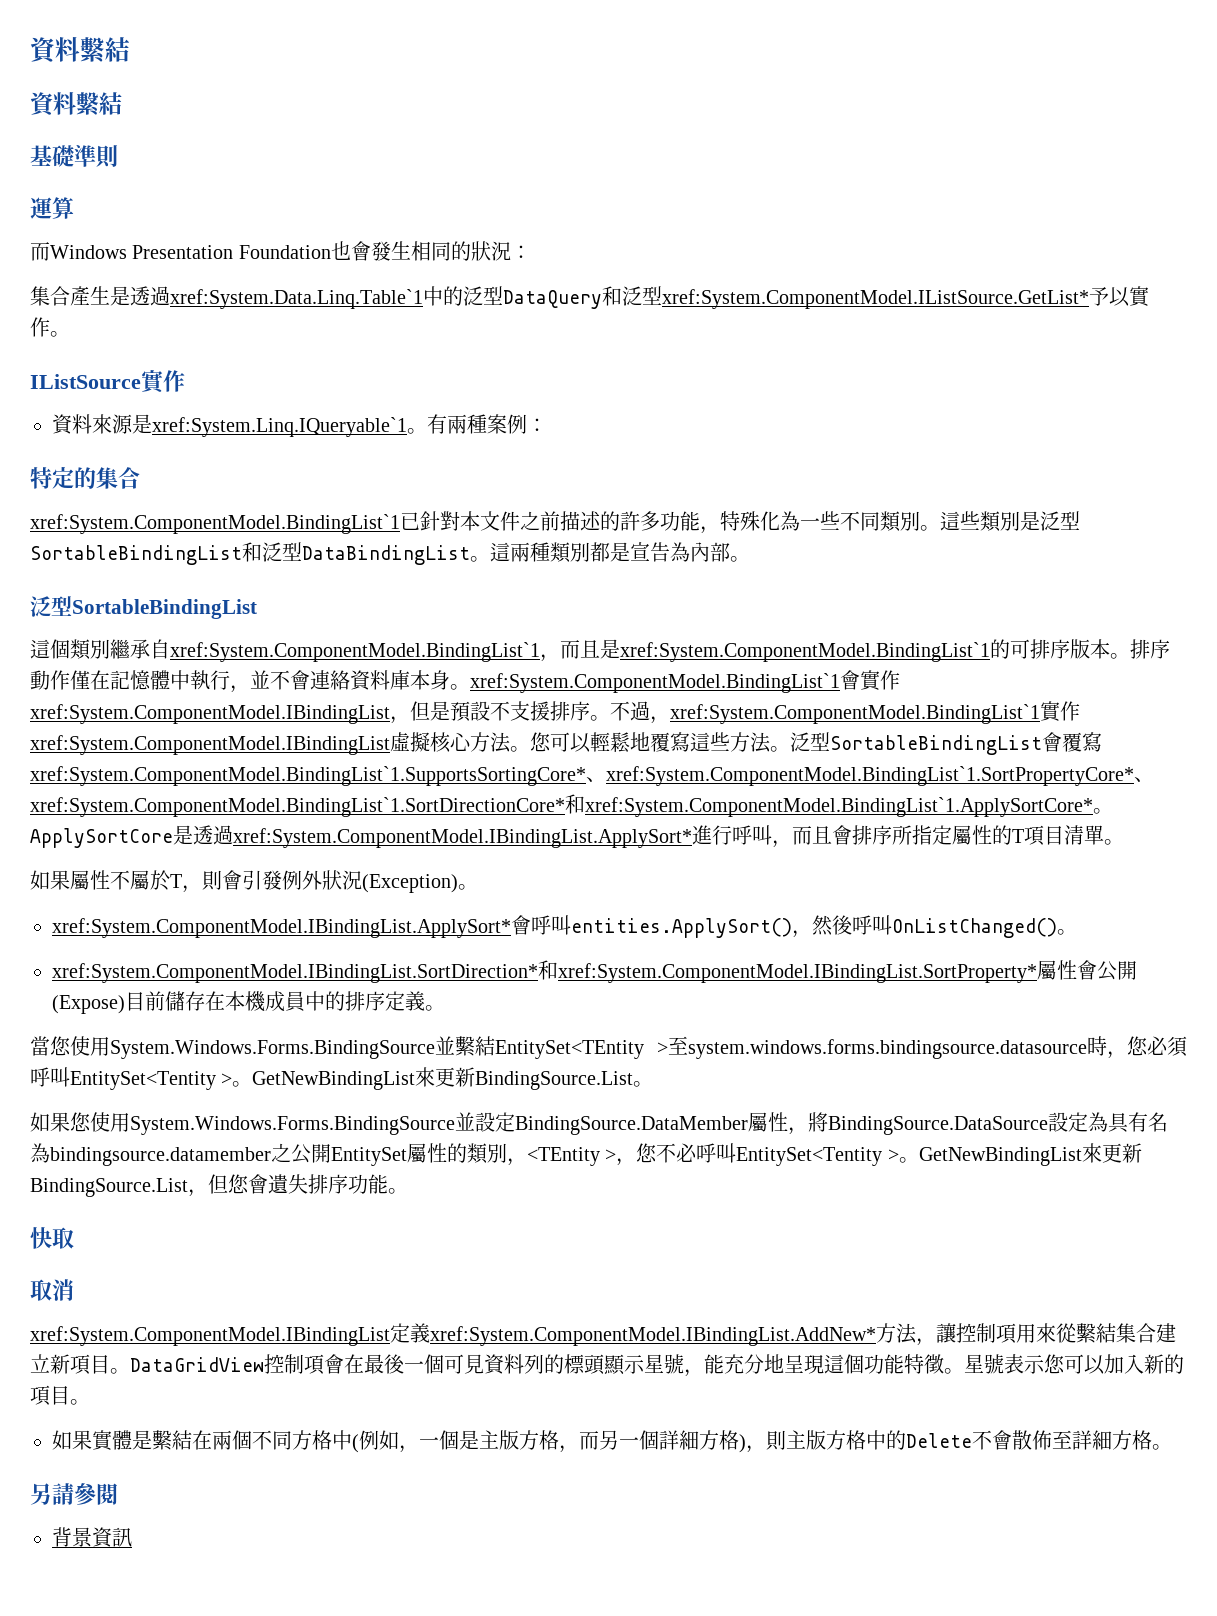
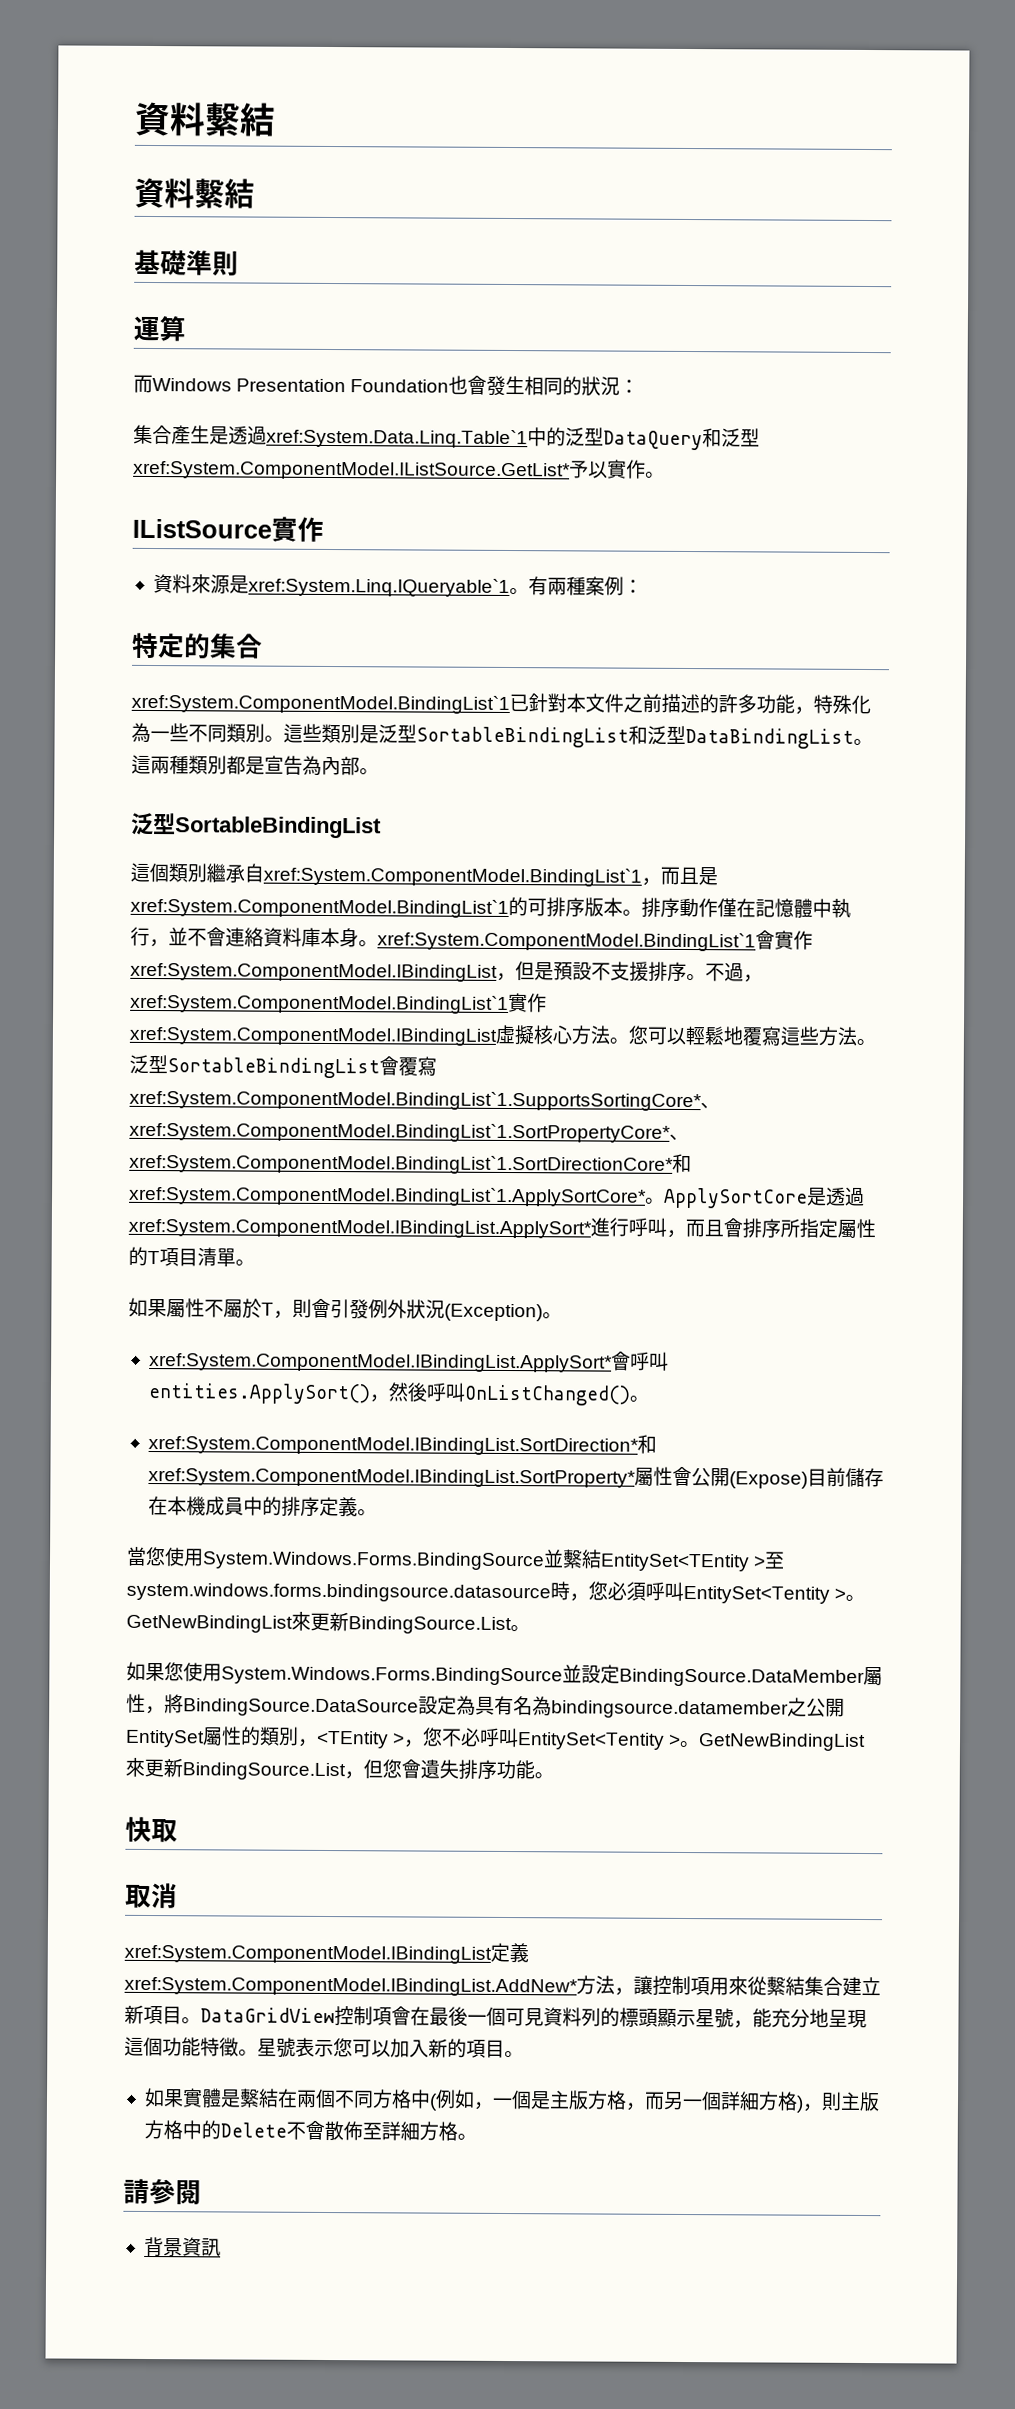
- 另請參閱
+ 請參閱

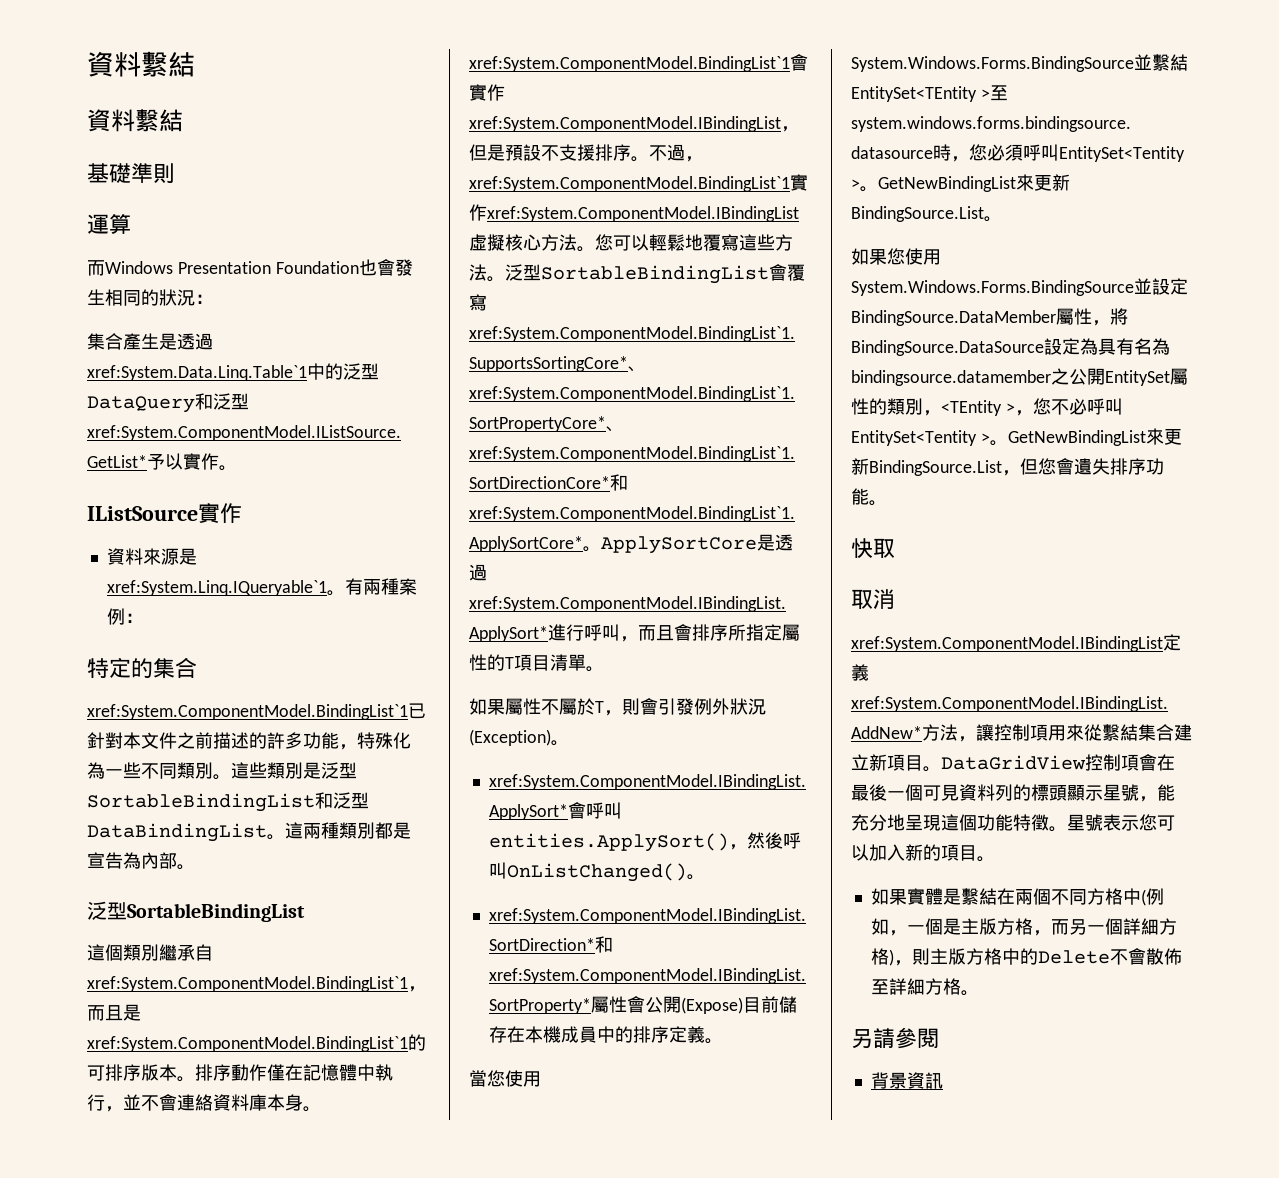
- 請參閱
+ 另請參閱

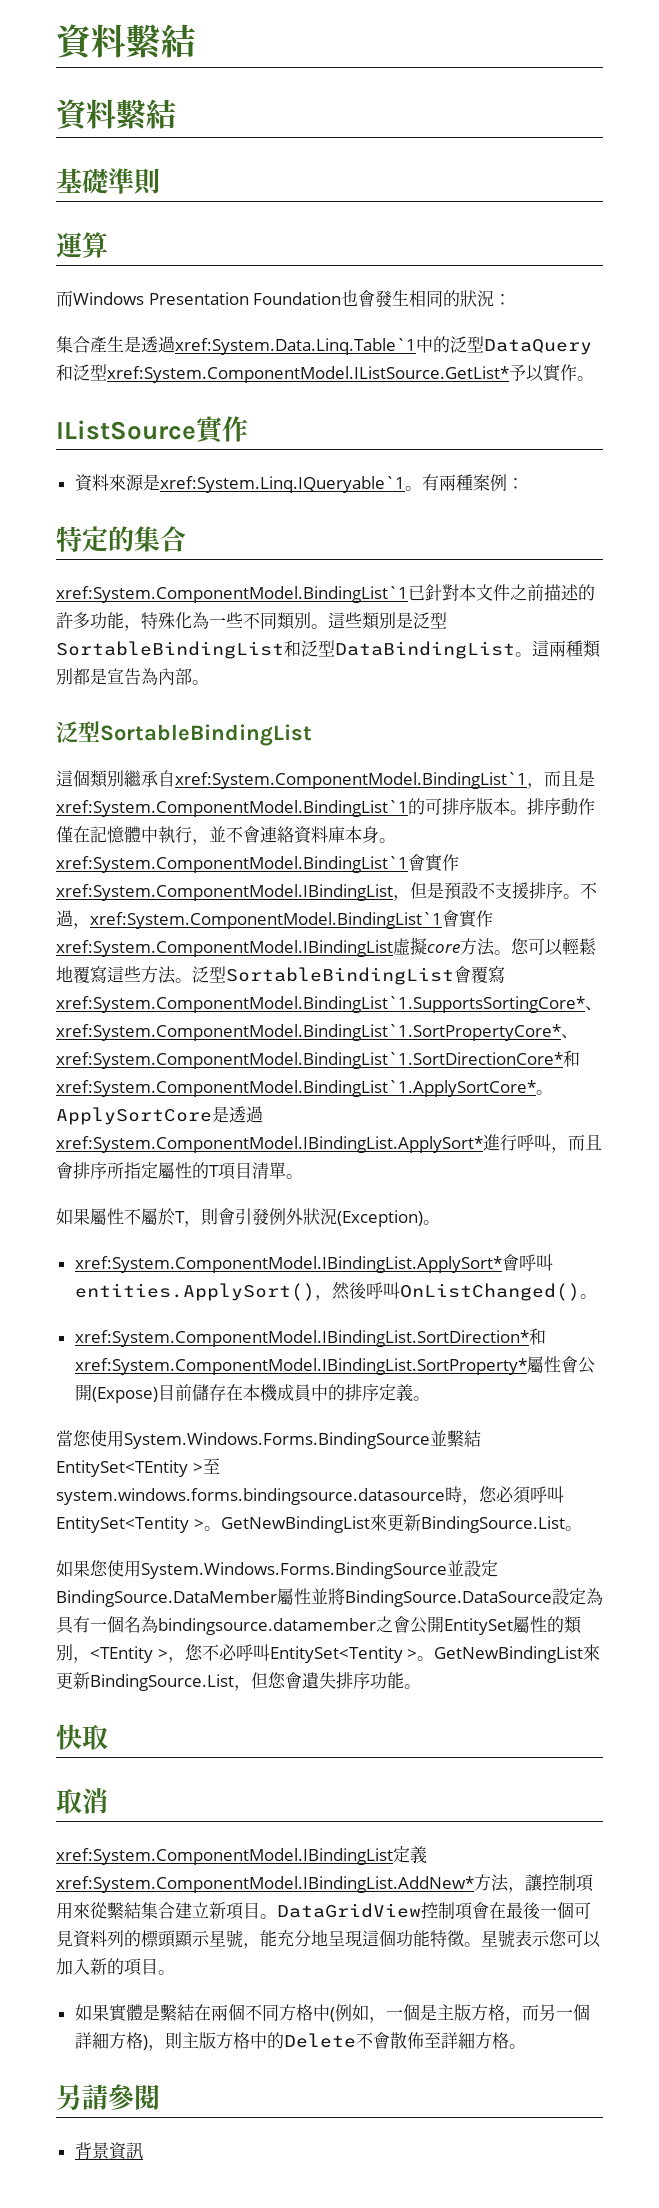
- 不過，xref:System.ComponentModel.BindingList`1實作xref:System.ComponentModel.IBindingList虛擬核心方法。
+ 不過，xref:System.ComponentModel.BindingList`1會實作xref:System.ComponentModel.IBindingList虛擬core方法。
- 如果您使用System.Windows.Forms.BindingSource並設定BindingSource.DataMember屬性，將BindingSource.DataSource設定為具有名為bindingsource.datamember之公開EntitySet屬性的類別，<TEntity >，您不必呼叫EntitySet<Tentity >。
+ 如果您使用System.Windows.Forms.BindingSource並設定BindingSource.DataMember屬性並將BindingSource.DataSource設定為具有一個名為bindingsource.datamember之會公開EntitySet屬性的類別，<TEntity >，您不必呼叫EntitySet<Tentity >。

